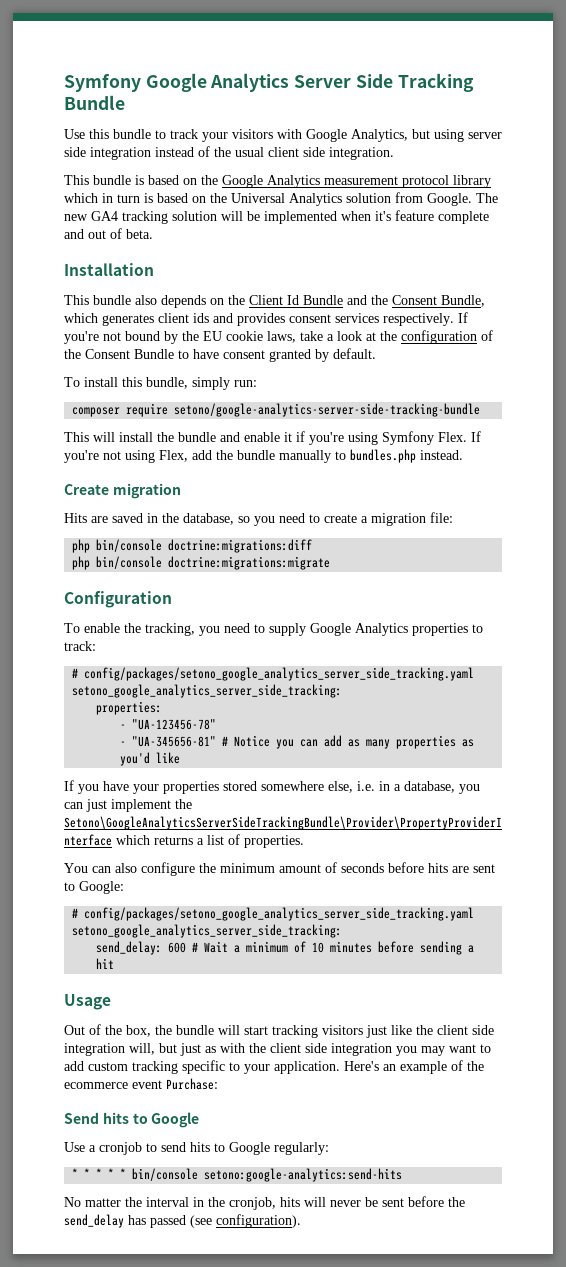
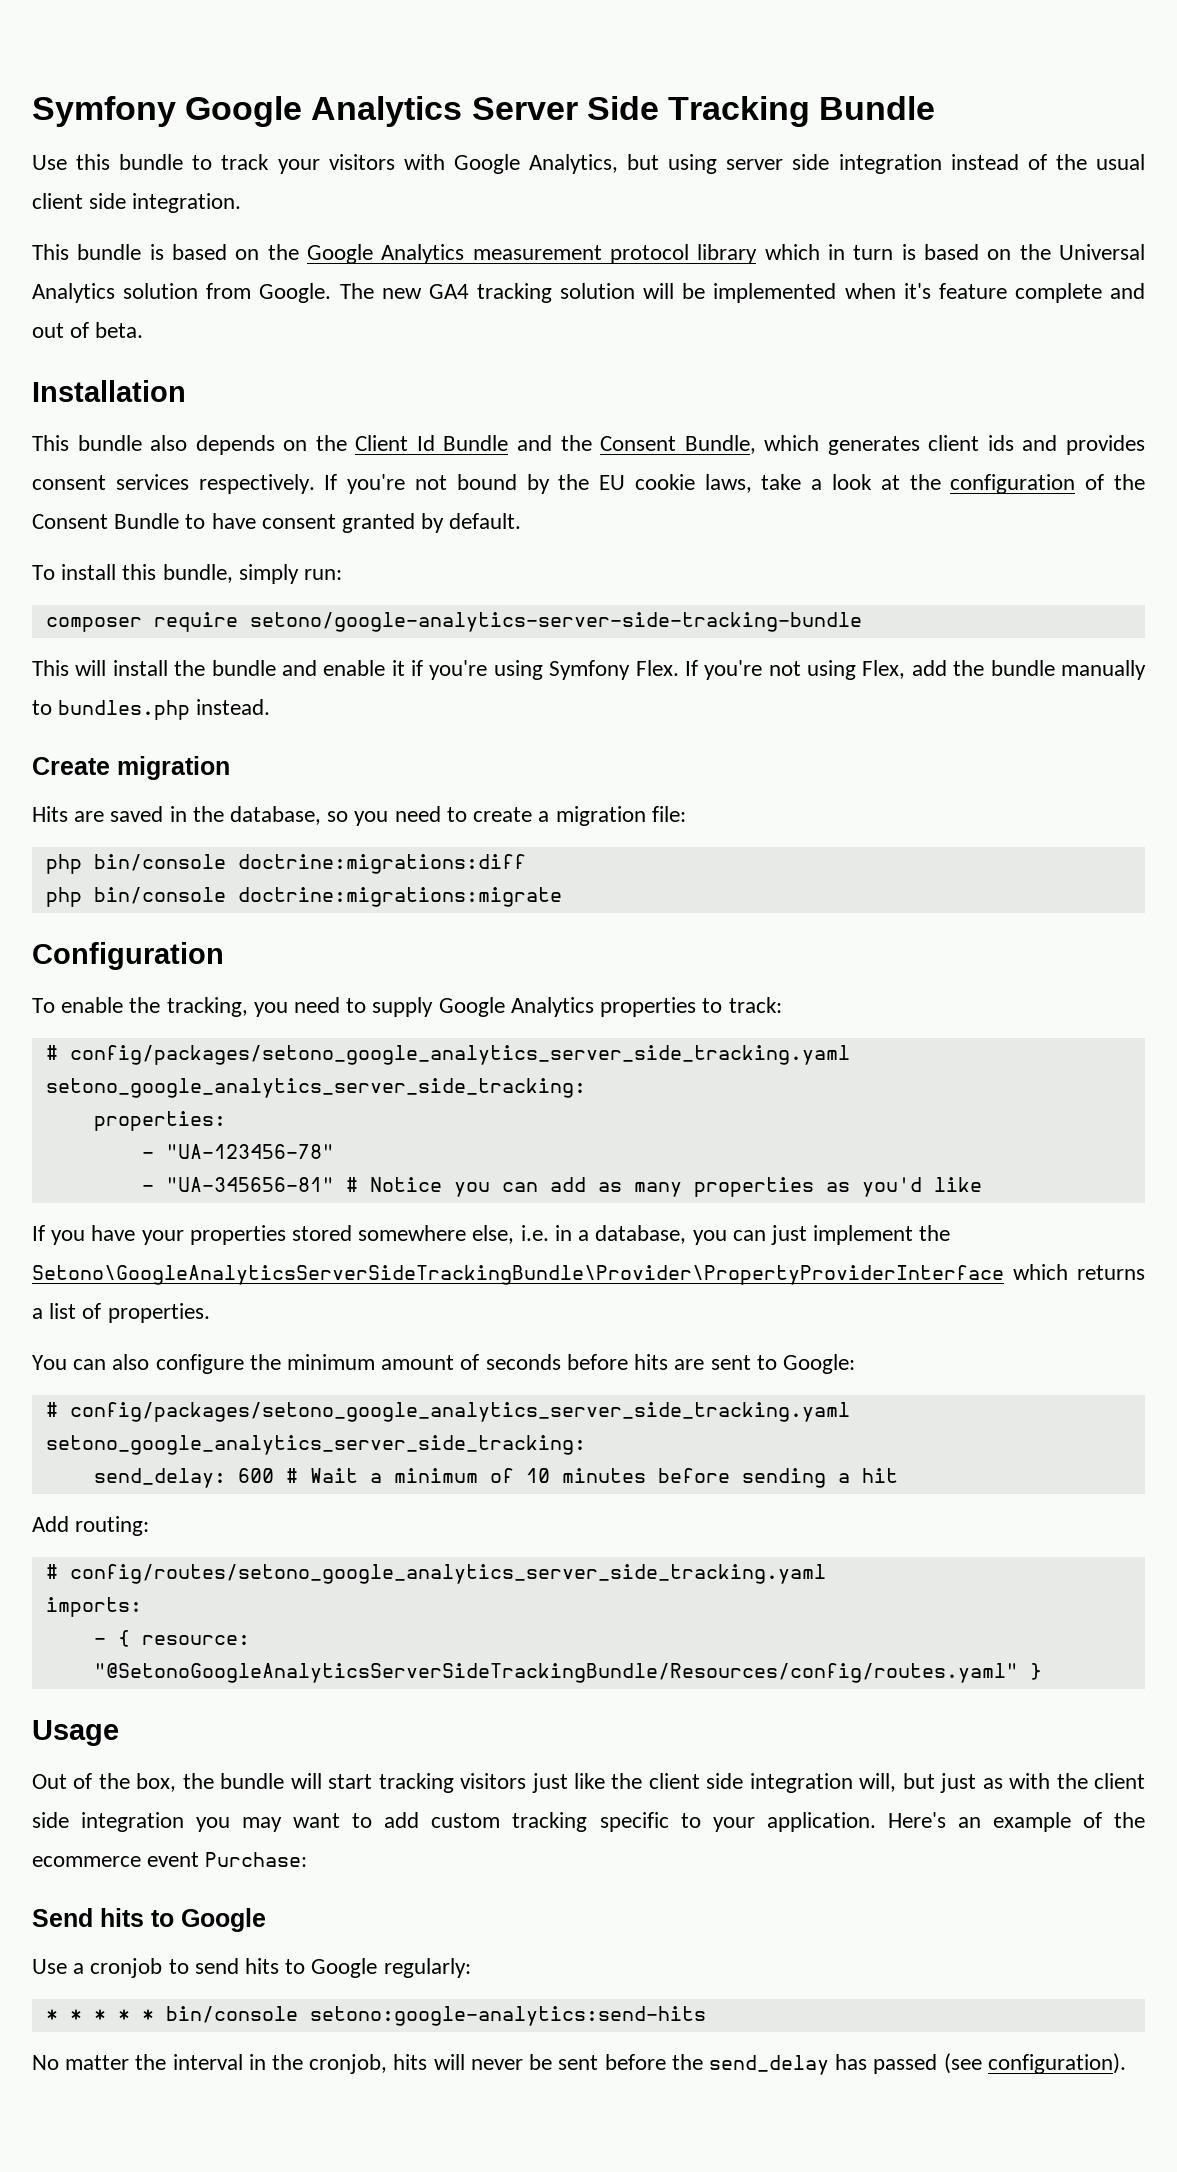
+ Add routing:
+ # config/routes/setono_google_analytics_server_side_tracking.yaml
+ imports:
+ - { resource: "@SetonoGoogleAnalyticsServerSideTrackingBundle/Resources/config/routes.yaml" }

